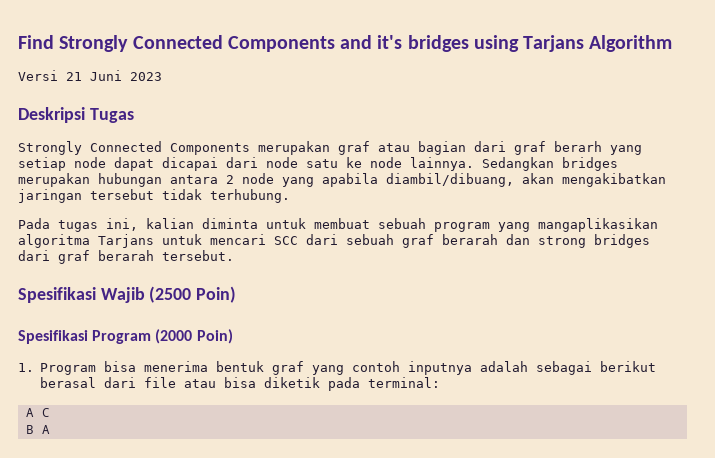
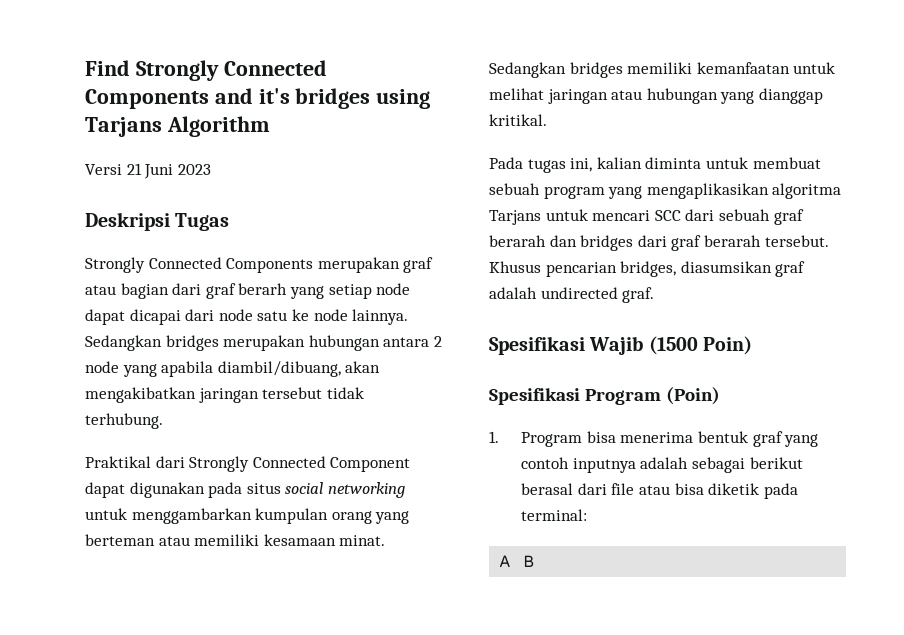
+ Praktikal dari Strongly Connected Component dapat digunakan pada situs social networking untuk menggambarkan kumpulan orang yang berteman atau memiliki kesamaan minat. Sedangkan bridges memiliki kemanfaatan untuk melihat jaringan atau hubungan yang dianggap kritikal.
- Pada tugas ini, kalian diminta untuk membuat sebuah program yang mangaplikasikan algoritma Tarjans untuk mencari SCC dari sebuah graf berarah dan strong bridges dari graf berarah tersebut.
+ Pada tugas ini, kalian diminta untuk membuat sebuah program yang mengaplikasikan algoritma Tarjans untuk mencari SCC dari sebuah graf berarah dan bridges dari graf berarah tersebut. Khusus pencarian bridges, diasumsikan graf adalah undirected graf.
- Spesifikasi Wajib (2500 Poin)
+ Spesifikasi Wajib (1500 Poin)
- Spesifikasi Program (2000 Poin)
+ Spesifikasi Program (Poin)
- A C
- B A
+ A B

